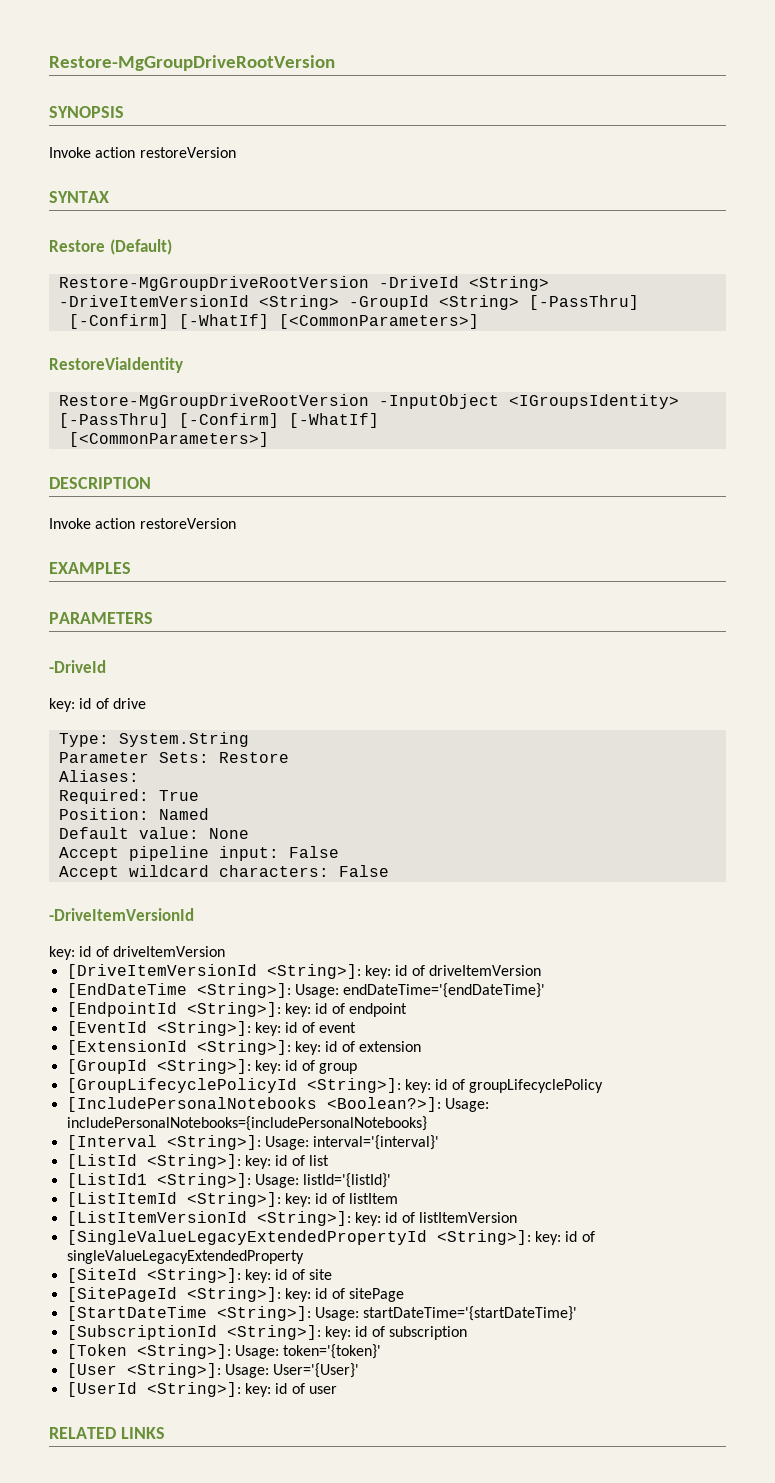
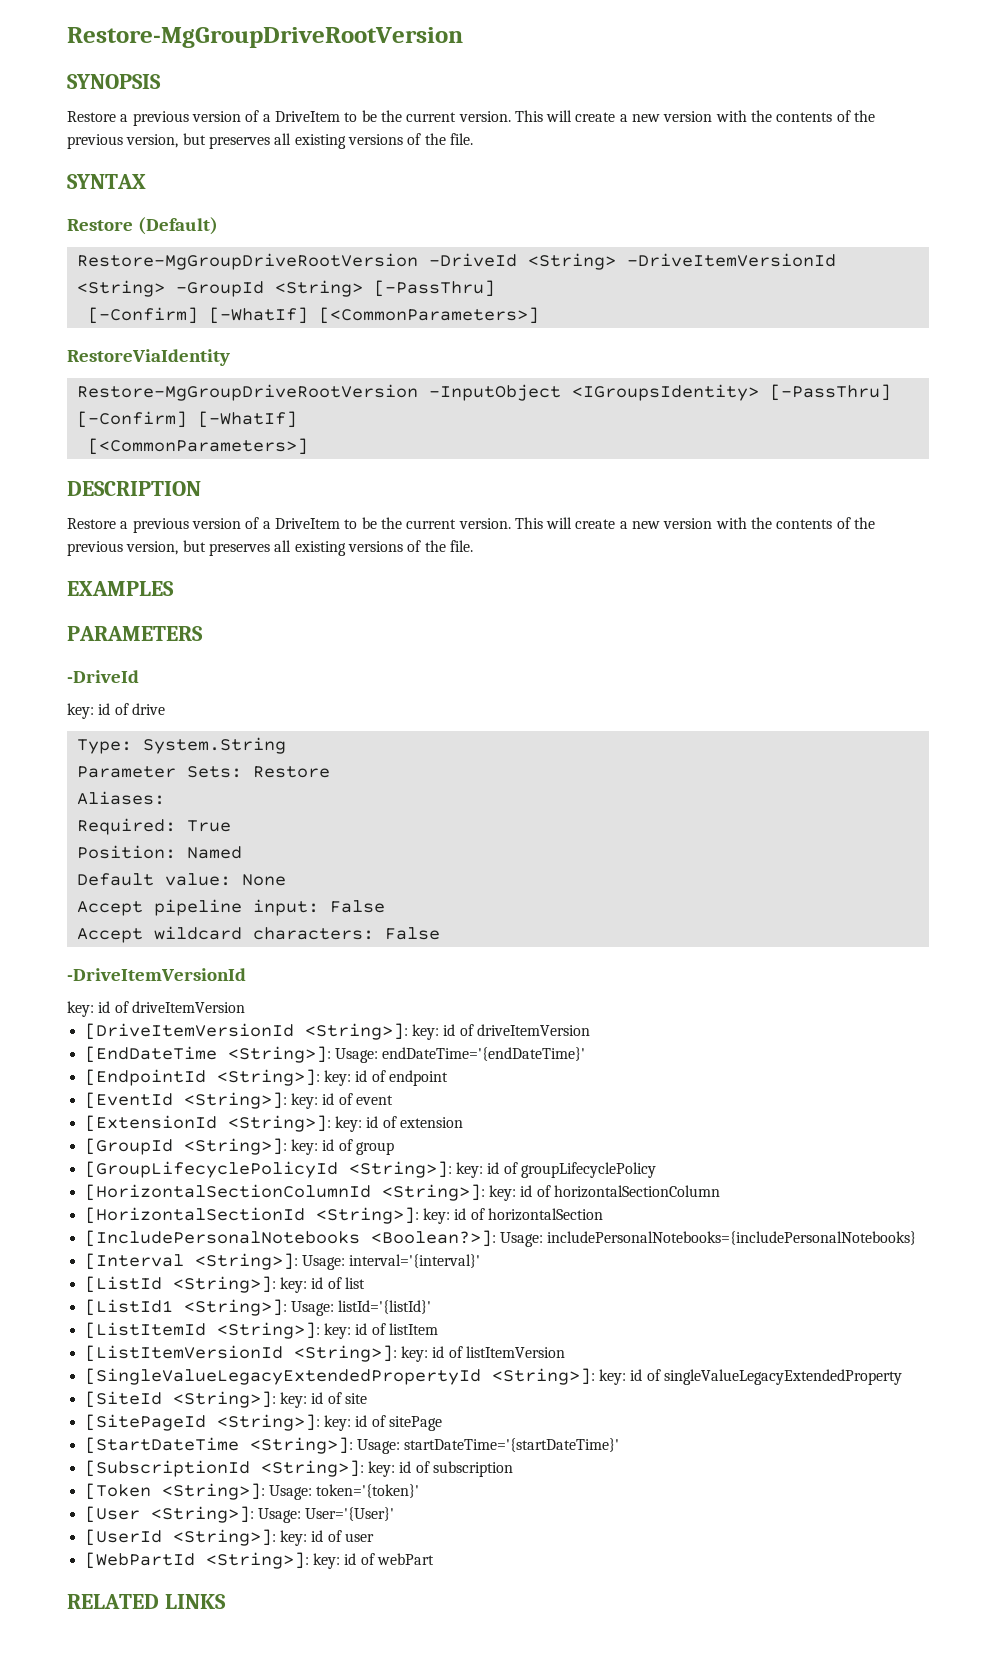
  SYNOPSIS
- Invoke action restoreVersion
+ Restore a previous version of a DriveItem to be the current version. This will create a new version with the contents of the previous version, but preserves all existing versions of the file.
  DESCRIPTION
- Invoke action restoreVersion
+ Restore a previous version of a DriveItem to be the current version. This will create a new version with the contents of the previous version, but preserves all existing versions of the file.
+ [HorizontalSectionColumnId <String>]: key: id of horizontalSectionColumn
+ [HorizontalSectionId <String>]: key: id of horizontalSection
+ [WebPartId <String>]: key: id of webPart

